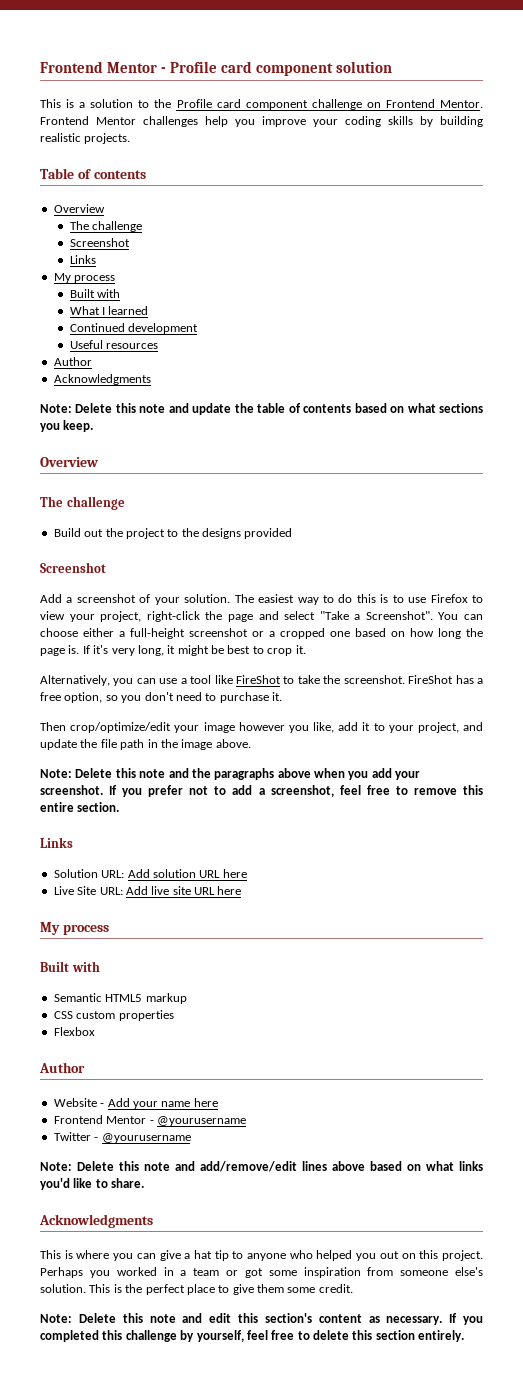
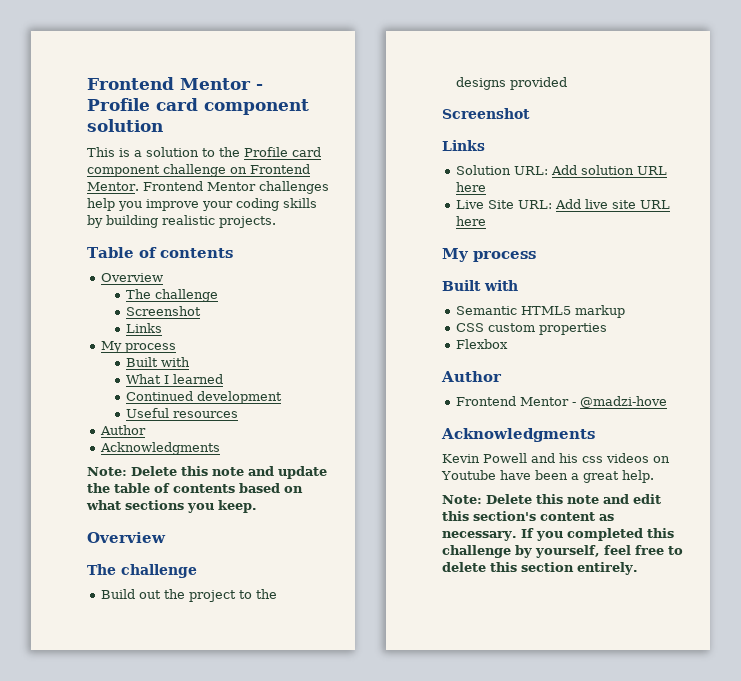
- Add a screenshot of your solution. The easiest way to do this is to use Firefox to view your project, right-click the page and select "Take a Screenshot". You can choose either a full-height screenshot or a cropped one based on how long the page is. If it's very long, it might be best to crop it.
- Alternatively, you can use a tool like FireShot to take the screenshot. FireShot has a free option, so you don't need to purchase it.
- Then crop/optimize/edit your image however you like, add it to your project, and update the file path in the image above.
- Note: Delete this note and the paragraphs above when you add your screenshot. If you prefer not to add a screenshot, feel free to remove this entire section.
- Website - Add your name here
- Frontend Mentor - @yourusername
- Twitter - @yourusername
- Note: Delete this note and add/remove/edit lines above based on what links you'd like to share.
+ Frontend Mentor - @madzi-hove
  Acknowledgments
- This is where you can give a hat tip to anyone who helped you out on this project. Perhaps you worked in a team or got some inspiration from someone else's solution. This is the perfect place to give them some credit.
+ Kevin Powell and his css videos on Youtube have been a great help.

